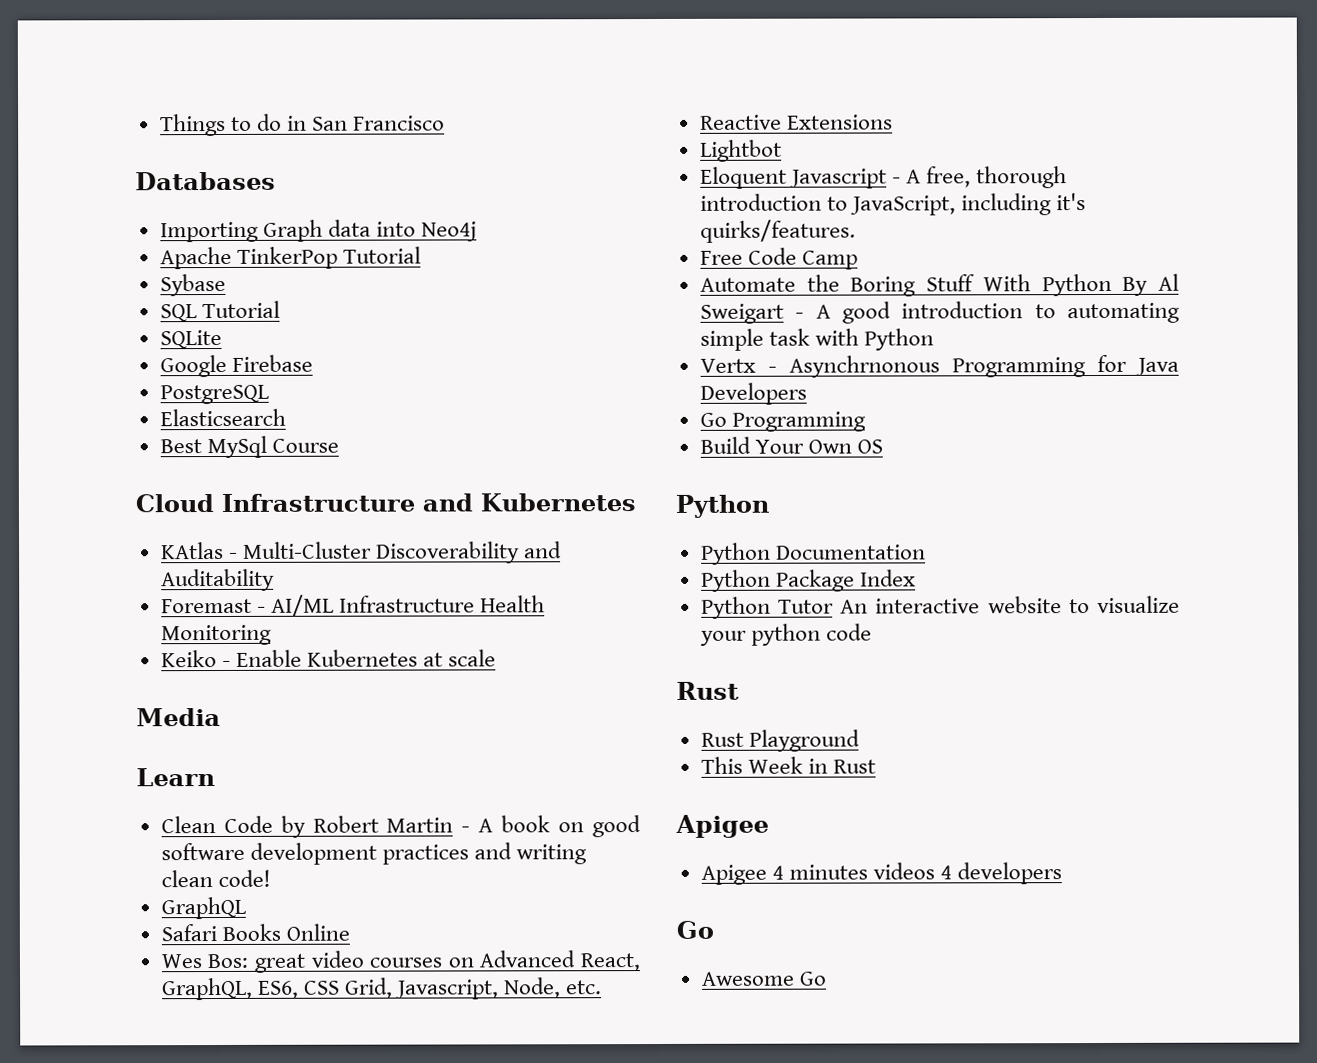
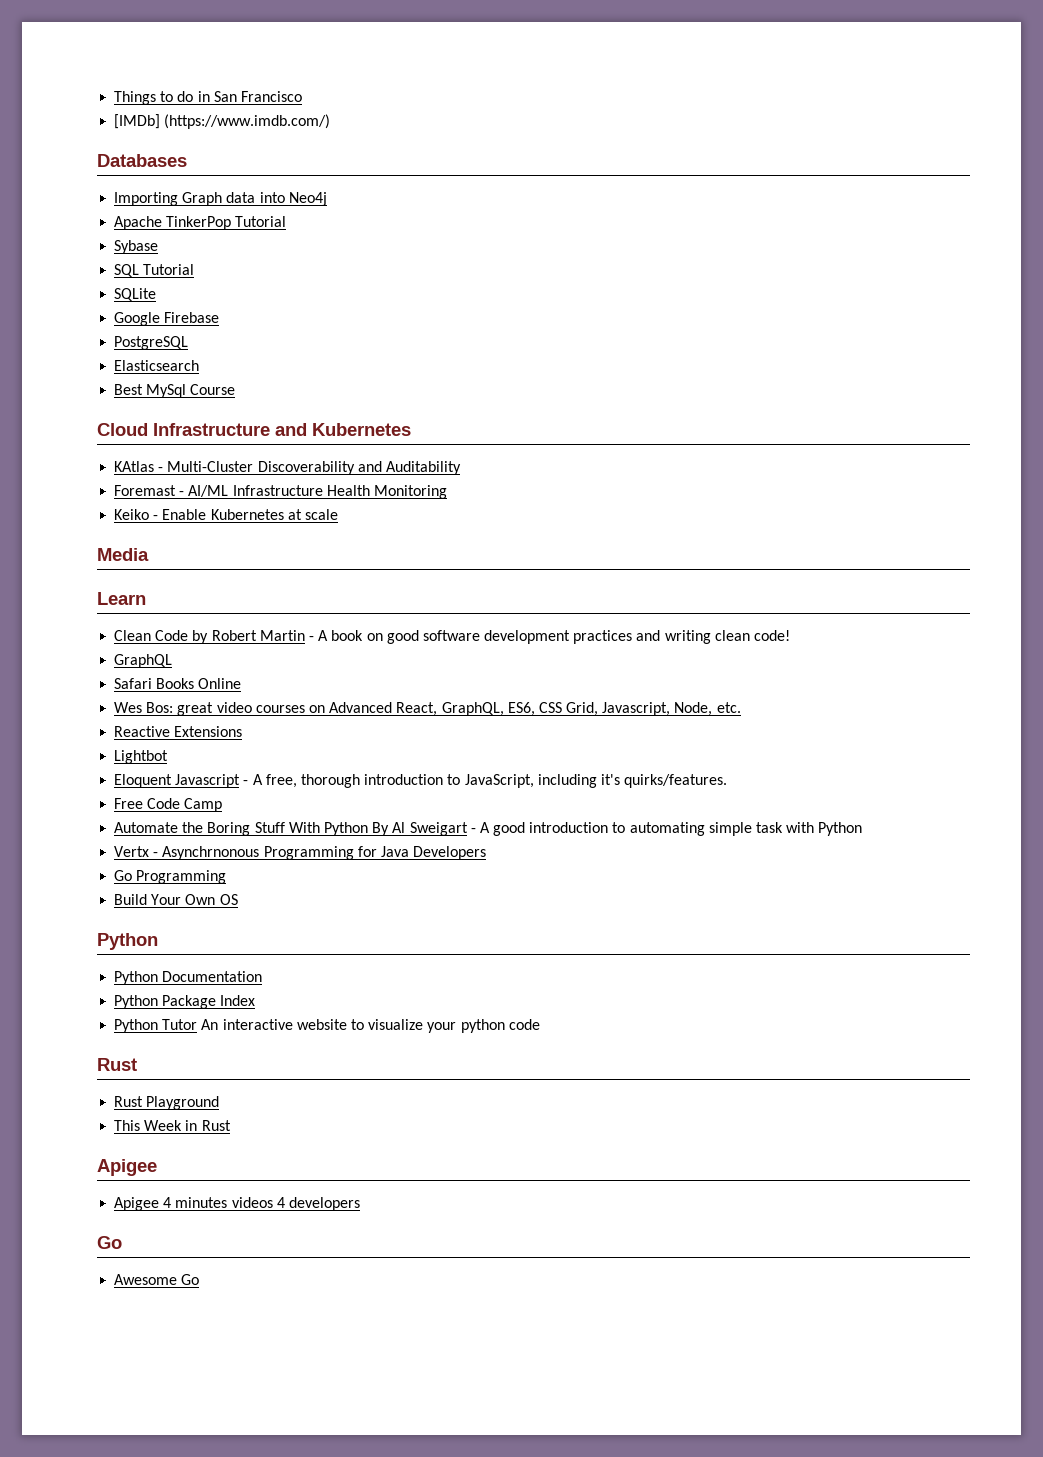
+ [IMDb] (https://www.imdb.com/)

